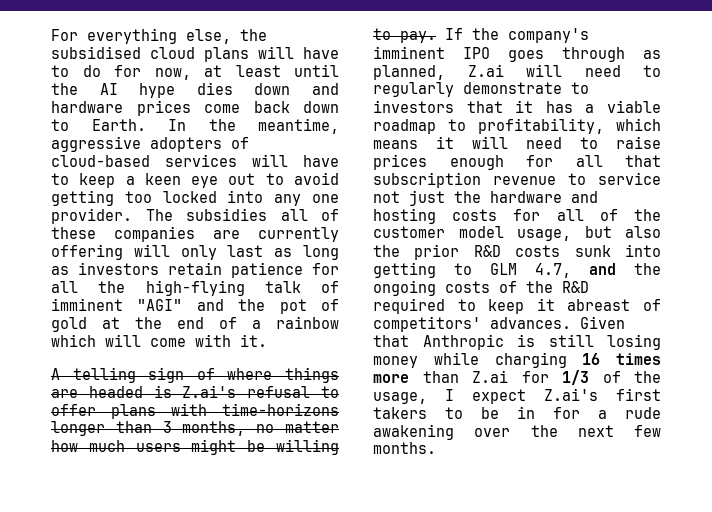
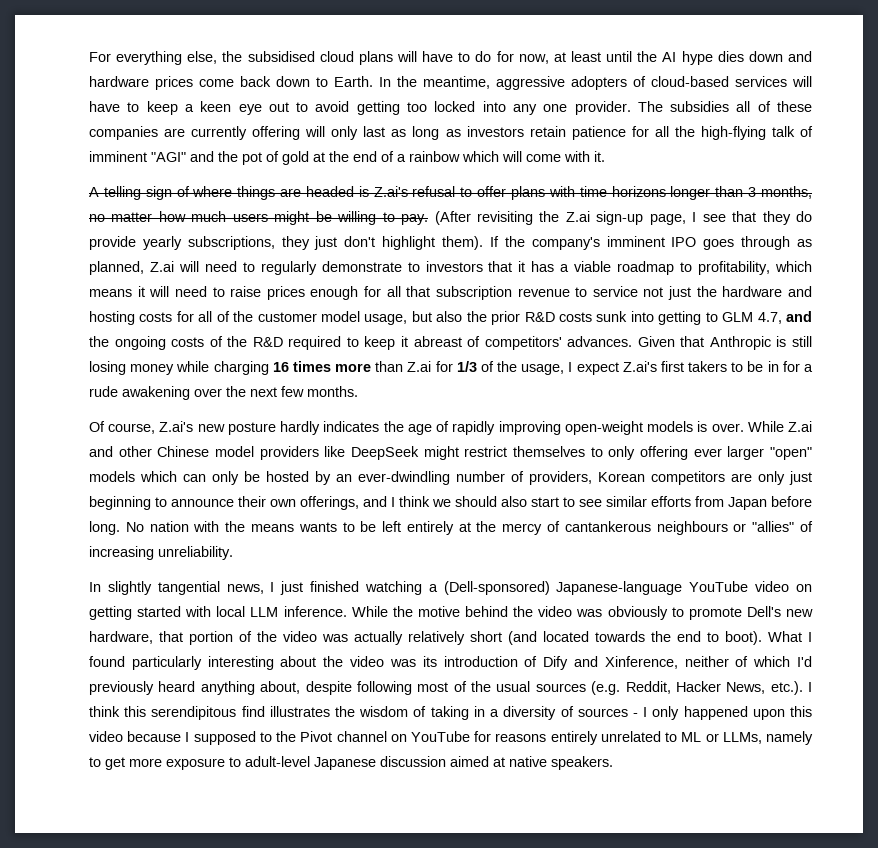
+ (After revisiting the Z.ai sign-up page, I see that they do provide yearly subscriptions, they just don't highlight them).
+ Of course, Z.ai's new posture hardly indicates the age of rapidly improving open-weight models is over. While Z.ai and other Chinese model providers like DeepSeek might restrict themselves to only offering ever larger "open" models which can only be hosted by an ever-dwindling number of providers, Korean competitors are only just beginning to announce their own offerings, and I think we should also start to see similar efforts from Japan before long. No nation with the means wants to be left entirely at the mercy of cantankerous neighbours or "allies" of increasing unreliability.
+ In slightly tangential news, I just finished watching a (Dell-sponsored) Japanese-language YouTube video on getting started with local LLM inference. While the motive behind the video was obviously to promote Dell's new hardware, that portion of the video was actually relatively short (and located towards the end to boot). What I found particularly interesting about the video was its introduction of Dify and Xinference, neither of which I'd previously heard anything about, despite following most of the usual sources (e.g. Reddit, Hacker News, etc.). I think this serendipitous find illustrates the wisdom of taking in a diversity of sources - I only happened upon this video because I supposed to the Pivot channel on YouTube for reasons entirely unrelated to ML or LLMs, namely to get more exposure to adult-level Japanese discussion aimed at native speakers.

